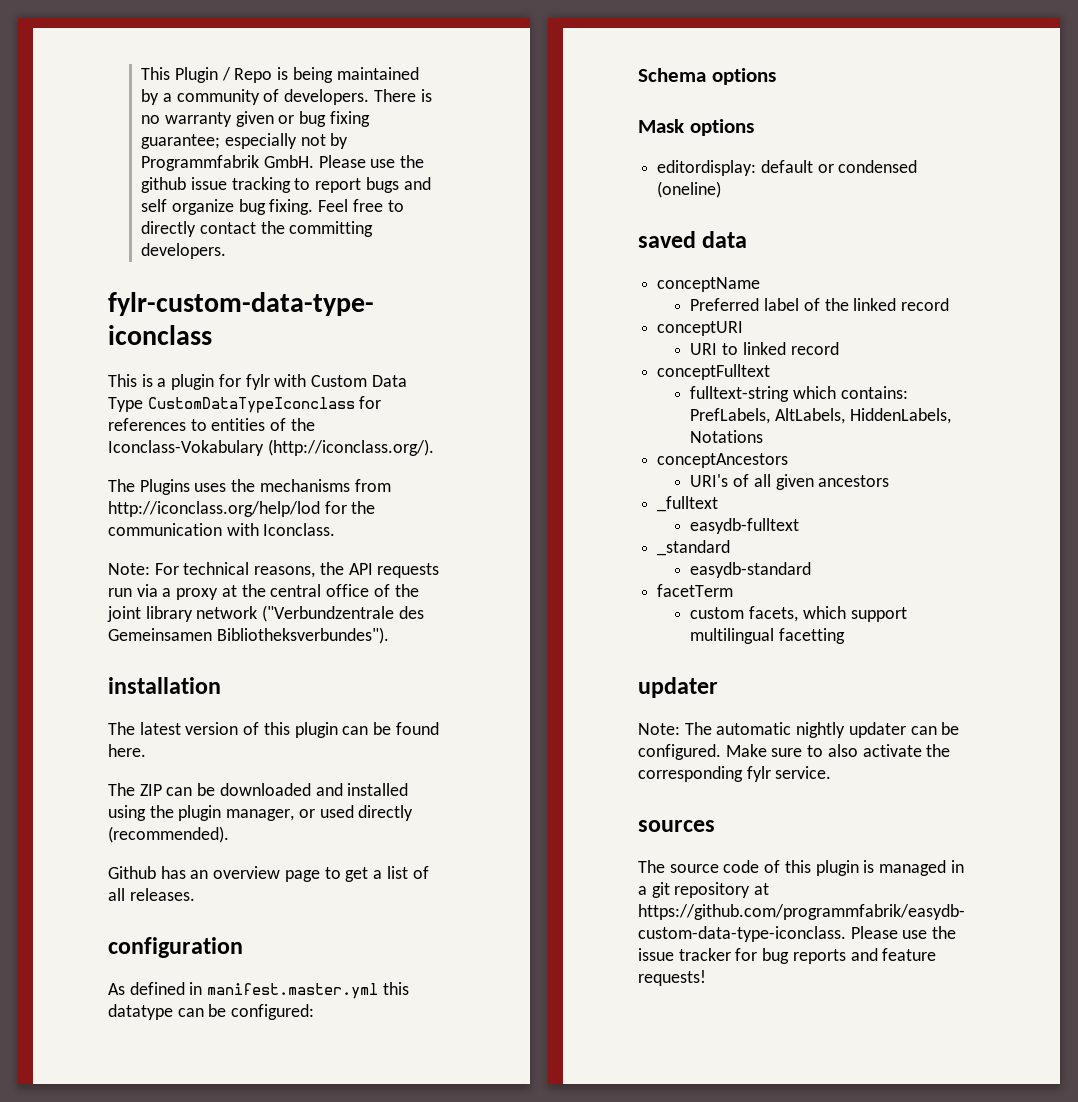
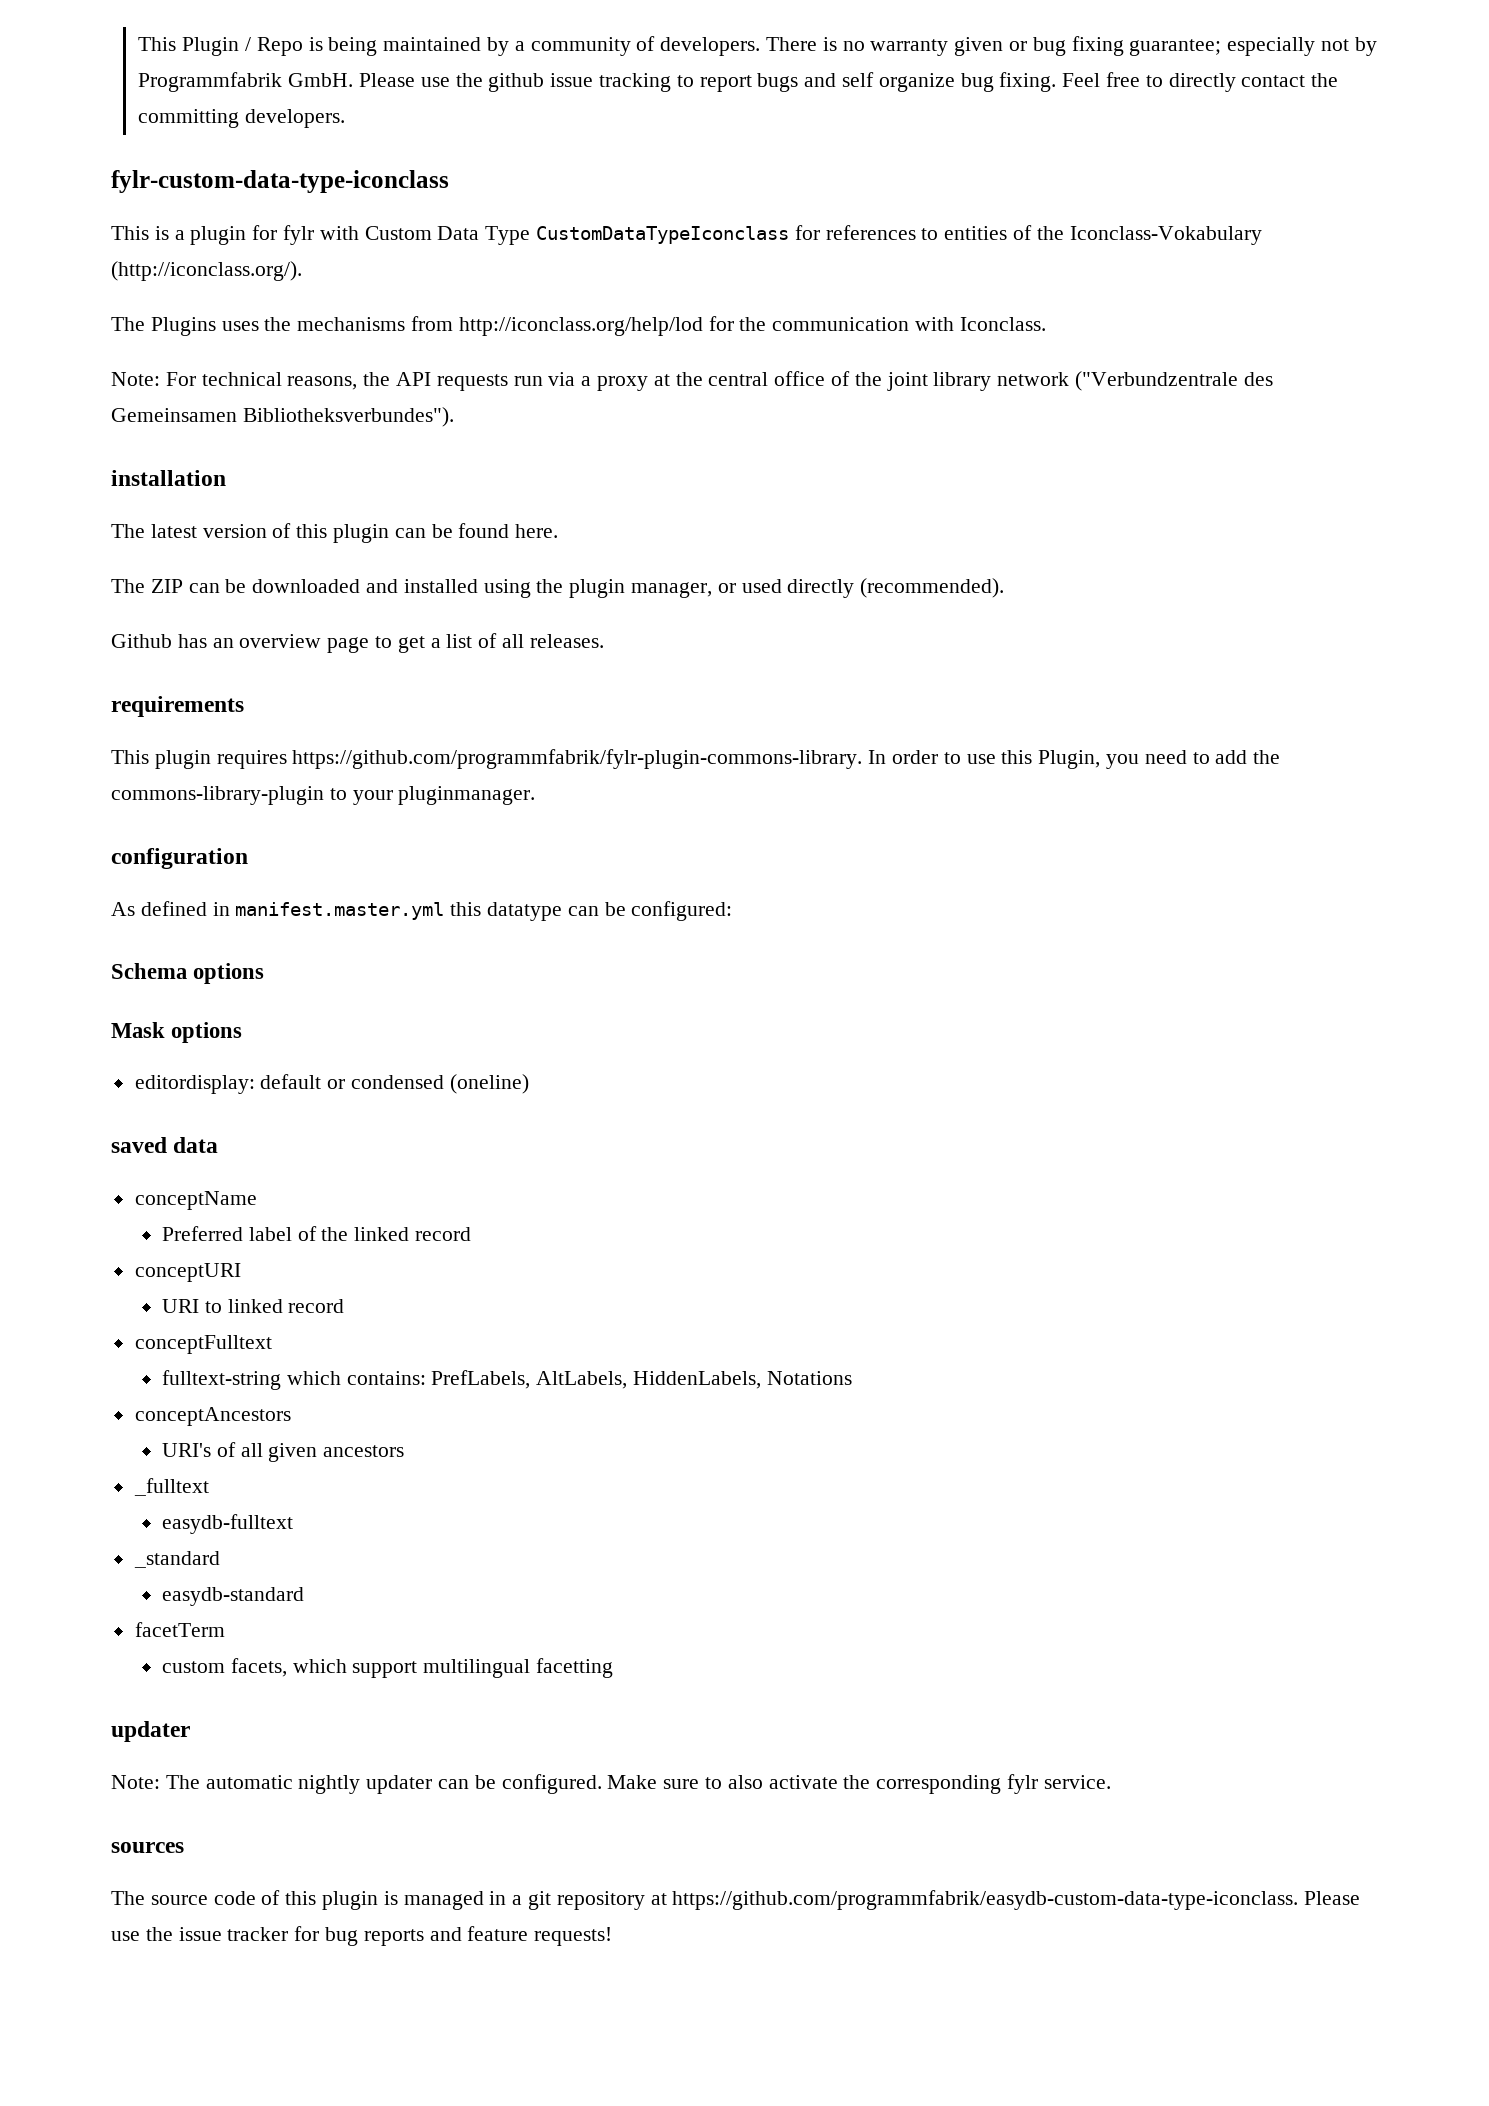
+ requirements
+ This plugin requires https://github.com/programmfabrik/fylr-plugin-commons-library. In order to use this Plugin, you need to add the commons-library-plugin to your pluginmanager.

